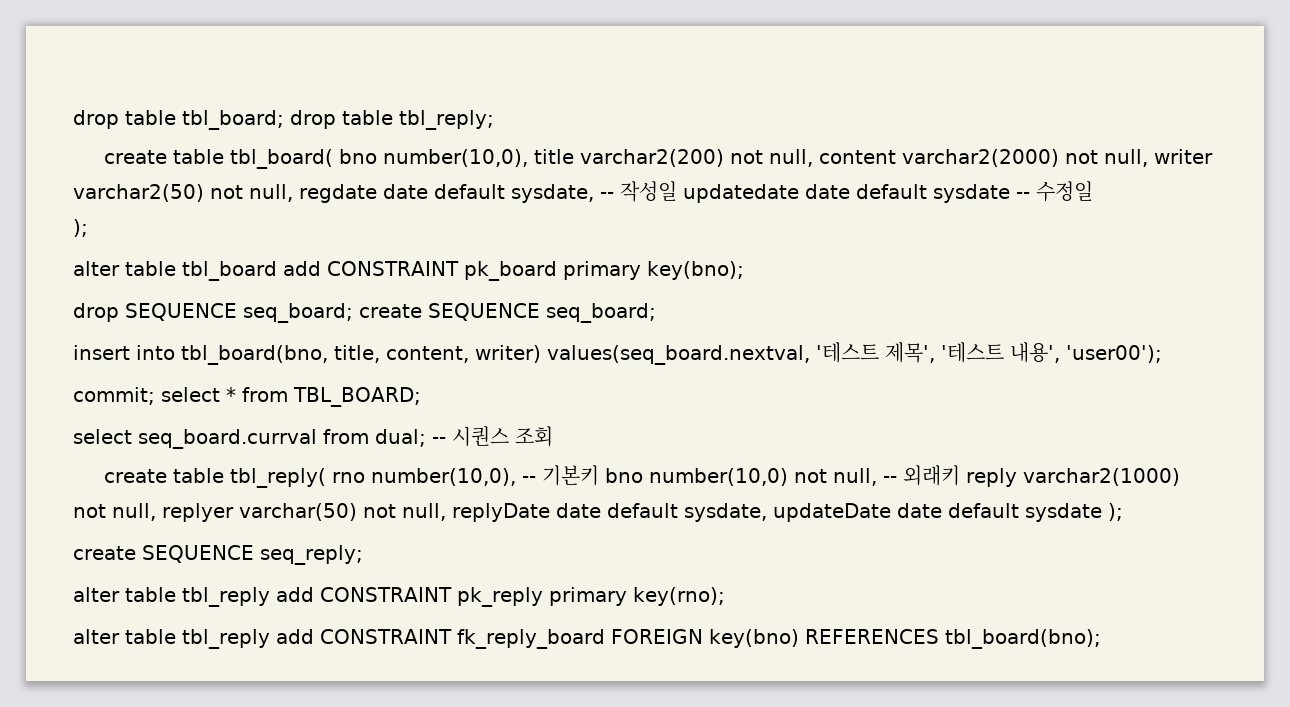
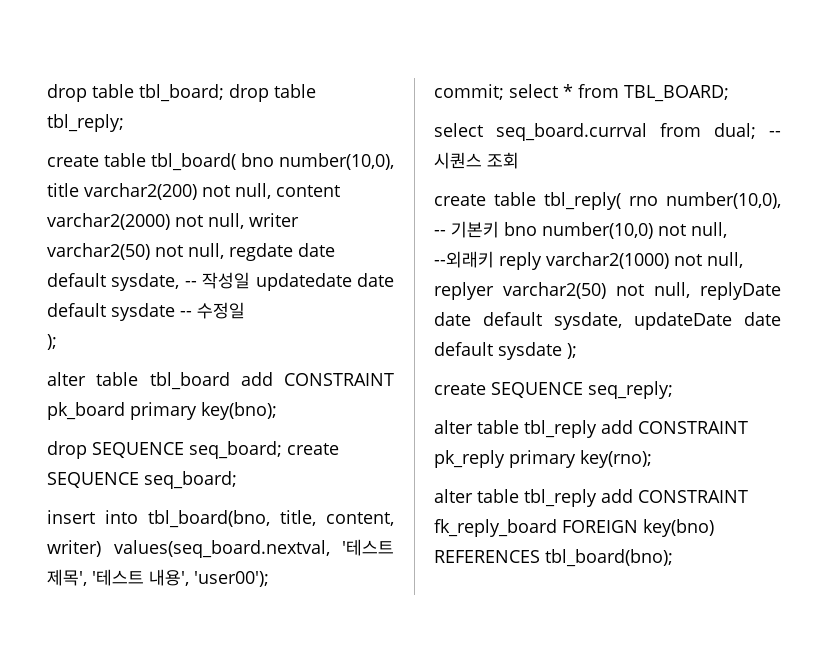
- create table tbl_reply( rno number(10,0), -- 기본키 bno number(10,0) not null, -- 외래키 reply varchar2(1000) not null, replyer varchar(50) not null, replyDate date default sysdate, updateDate date default sysdate );
+ create table tbl_reply( rno number(10,0), -- 기본키 bno number(10,0) not null, --외래키 reply varchar2(1000) not null, replyer varchar2(50) not null, replyDate date default sysdate, updateDate date default sysdate );

